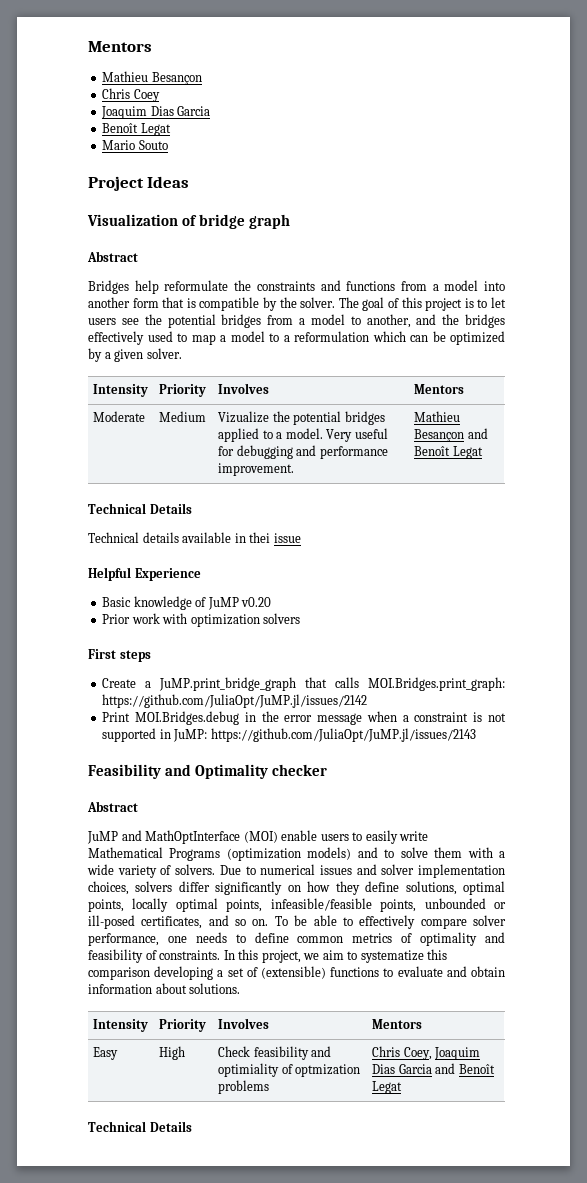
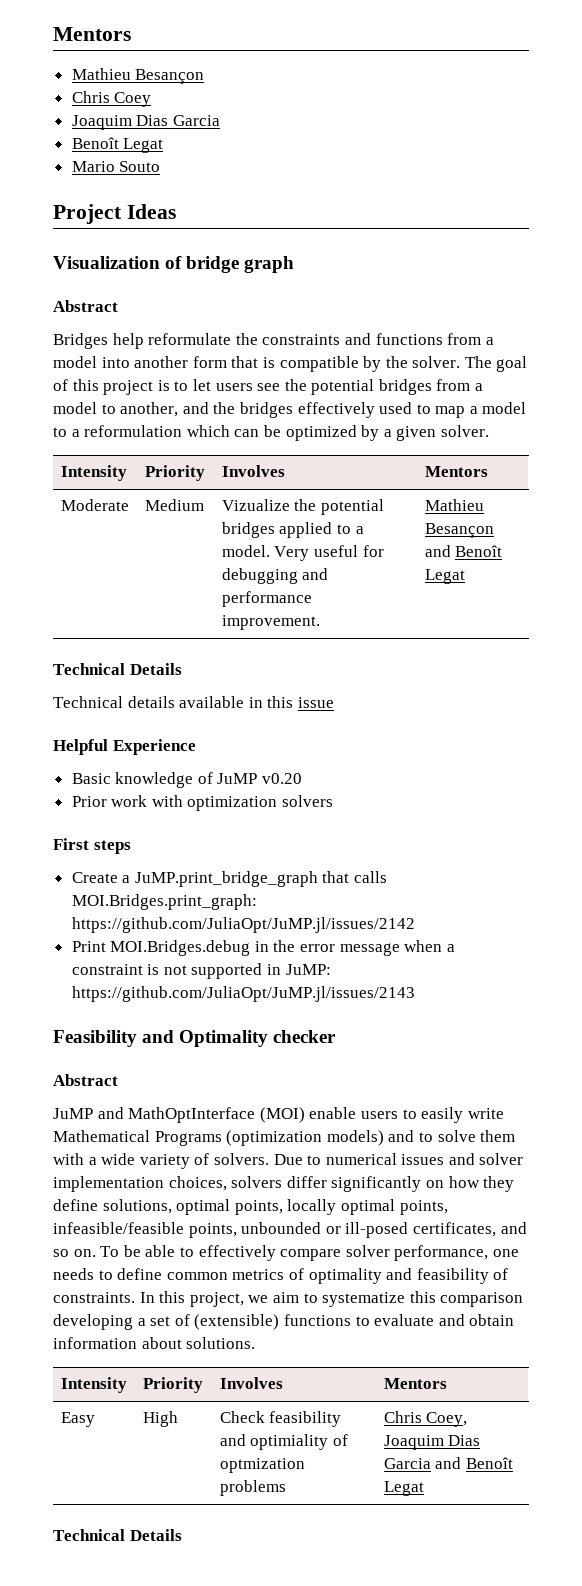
- Technical details available in thei issue
+ Technical details available in this issue

